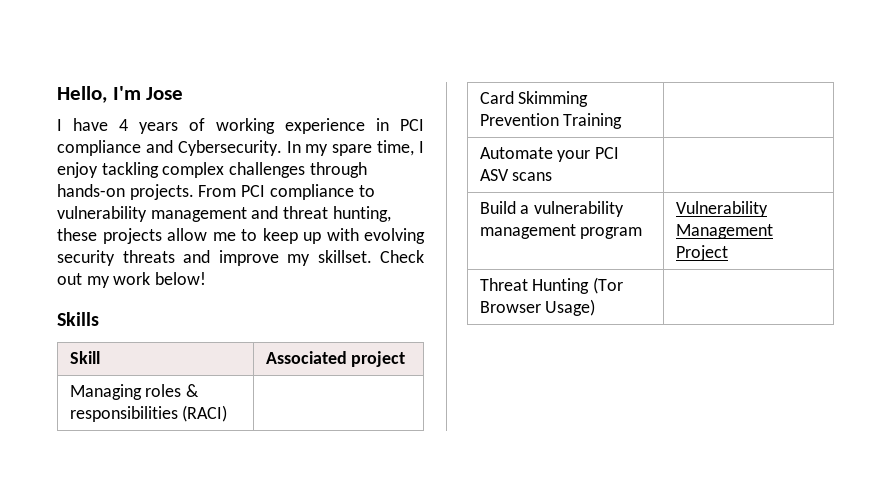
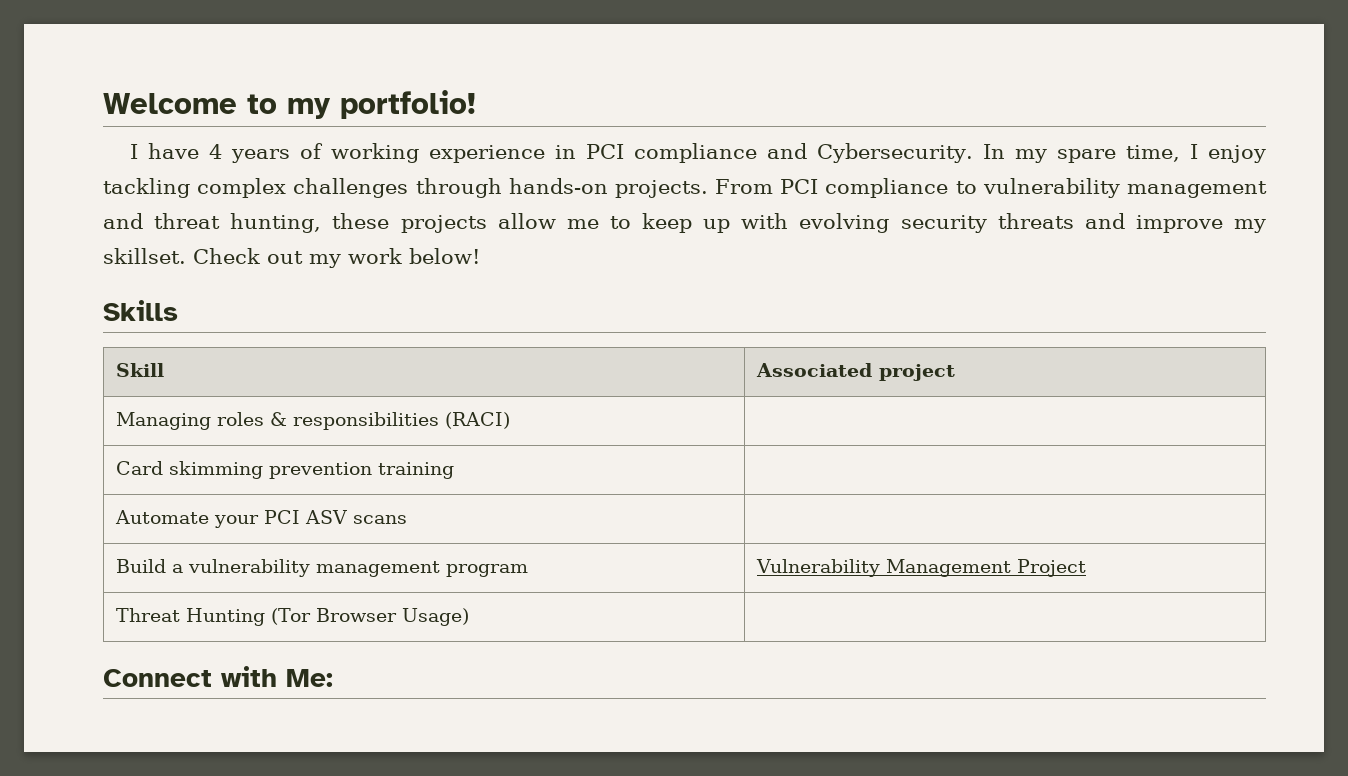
- Hello, I'm Jose
+ Welcome to my portfolio!
- Card Skimming Prevention Training |
+ Card skimming prevention training |
+ Connect with Me:

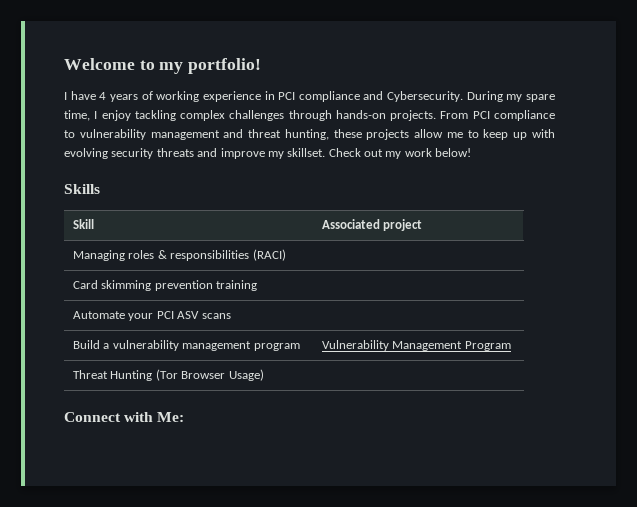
- In my spare time, I enjoy tackling complex challenges through hands-on projects.
+ During my spare time, I enjoy tackling complex challenges through hands-on projects.
- Build a vulnerability management program | Vulnerability Management Project
+ Build a vulnerability management program | Vulnerability Management Program

